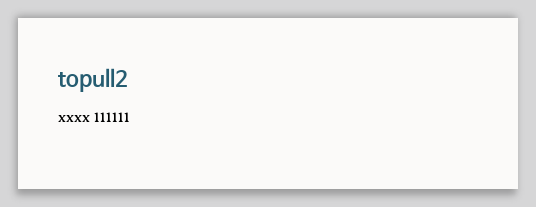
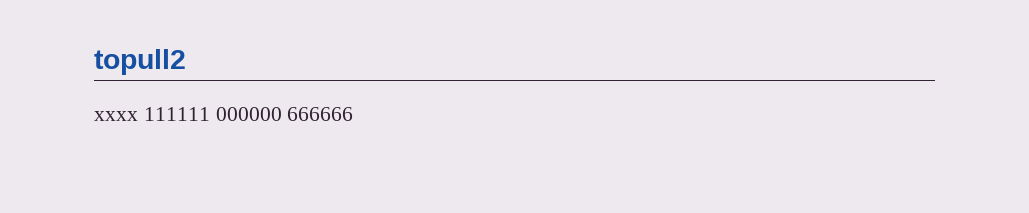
- xxxx 111111
+ xxxx 111111 000000 666666

